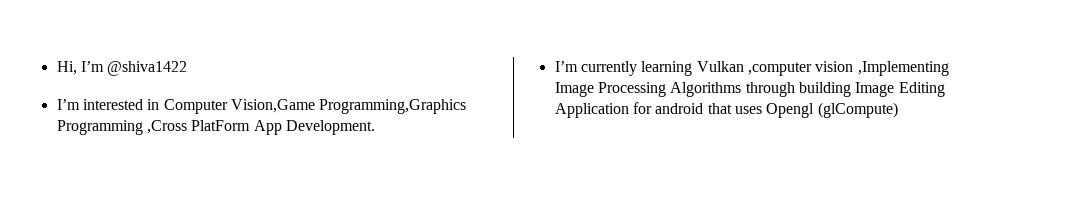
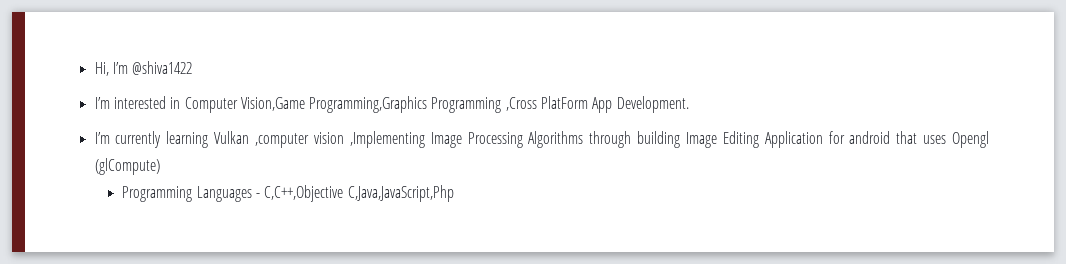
+ Programming Languages - C,C++,Objective C,Java,JavaScript,Php

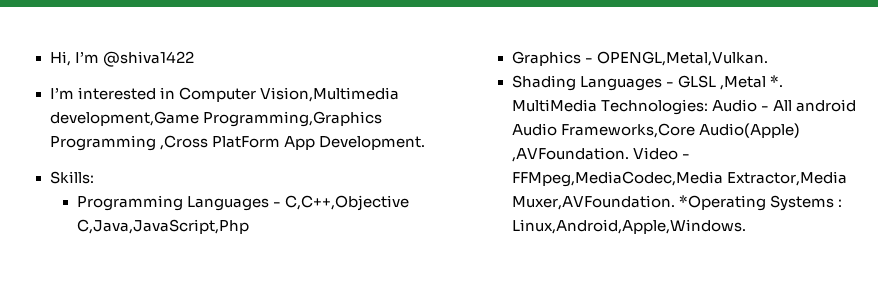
- I’m interested in Computer Vision,Game Programming,Graphics Programming ,Cross PlatForm App Development.
+ I’m interested in Computer Vision,Multimedia development,Game Programming,Graphics Programming ,Cross PlatForm App Development.
- I’m currently learning Vulkan ,computer vision ,Implementing Image Processing Algorithms through building Image Editing Application for android that uses Opengl (glCompute)
+ Skills:
+ Graphics - OPENGL,Metal,Vulkan.
+ Shading Languages - GLSL ,Metal *. MultiMedia Technologies: Audio - All android Audio Frameworks,Core Audio(Apple) ,AVFoundation. Video - FFMpeg,MediaCodec,Media Extractor,Media Muxer,AVFoundation. *Operating Systems : Linux,Android,Apple,Windows.

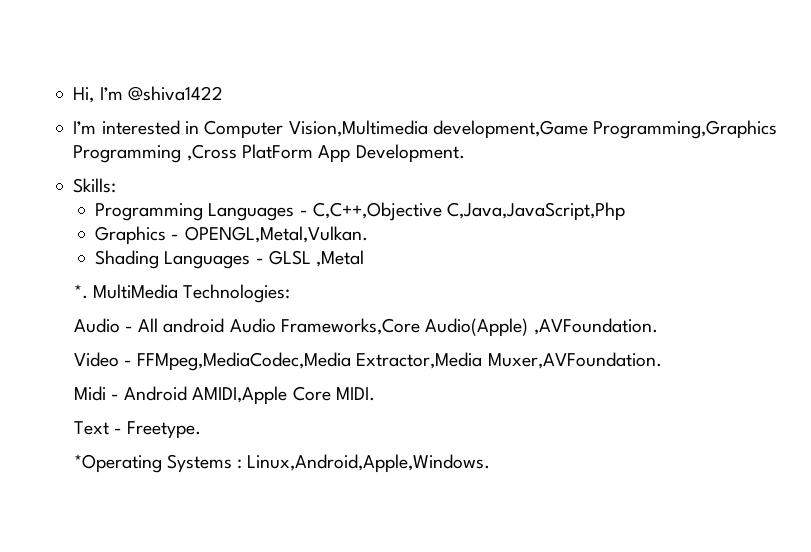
- Shading Languages - GLSL ,Metal *.
+ Shading Languages - GLSL ,Metal
+ *.
- MultiMedia Technologies: Audio - All android Audio Frameworks,Core Audio(Apple) ,AVFoundation. Video - FFMpeg,MediaCodec,Media Extractor,Media Muxer,AVFoundation. *Operating Systems : Linux,Android,Apple,Windows.
+ MultiMedia Technologies:
+ Audio - All android Audio Frameworks,Core Audio(Apple) ,AVFoundation.
+ Video - FFMpeg,MediaCodec,Media Extractor,Media Muxer,AVFoundation.
+ Midi - Android AMIDI,Apple Core MIDI.
+ Text - Freetype.
+ *Operating Systems : Linux,Android,Apple,Windows.

